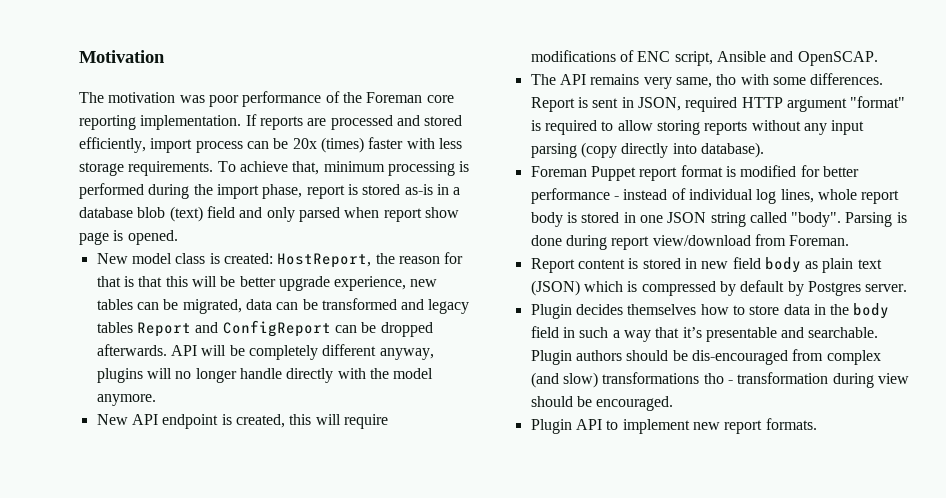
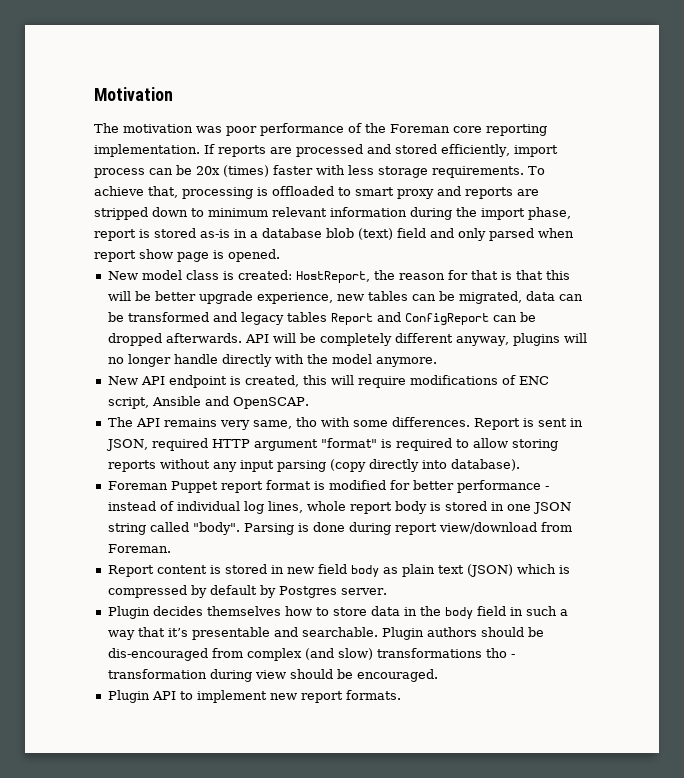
- To achieve that, minimum processing is performed during the import phase, report is stored as-is in a database blob (text) field and only parsed when report show page is opened.
+ To achieve that, processing is offloaded to smart proxy and reports are stripped down to minimum relevant information during the import phase, report is stored as-is in a database blob (text) field and only parsed when report show page is opened.

